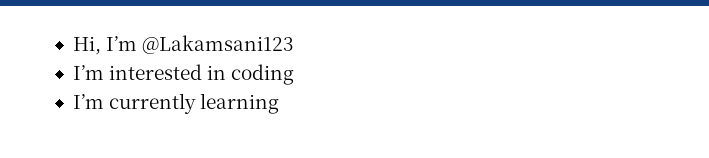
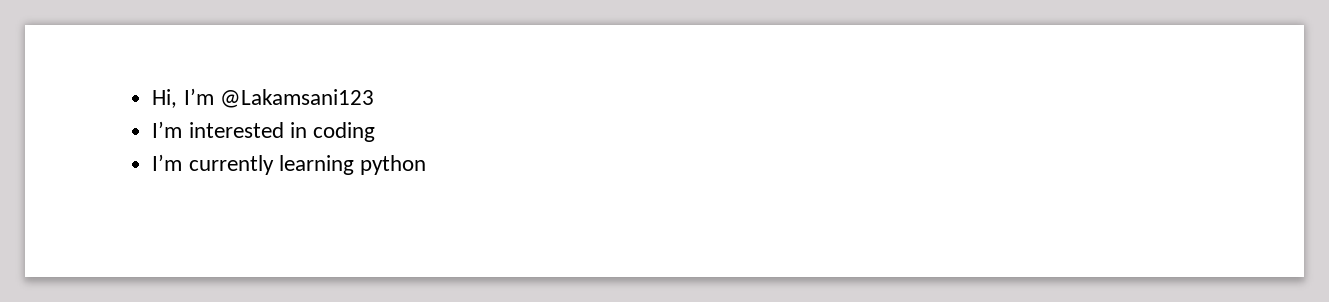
- I’m currently learning
+ I’m currently learning python

